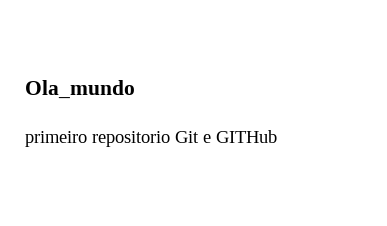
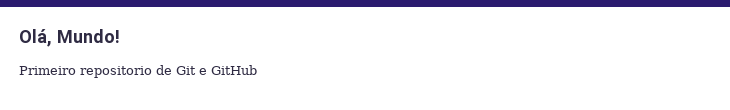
- Ola_mundo
- primeiro repositorio Git e GITHub
+ Olá, Mundo!
+ Primeiro repositorio de Git e GitHub

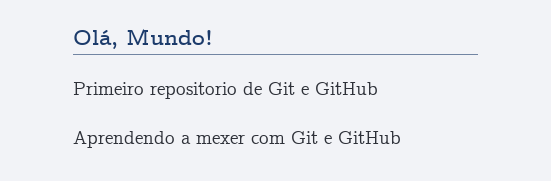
+ Aprendendo a mexer com Git e GitHub

